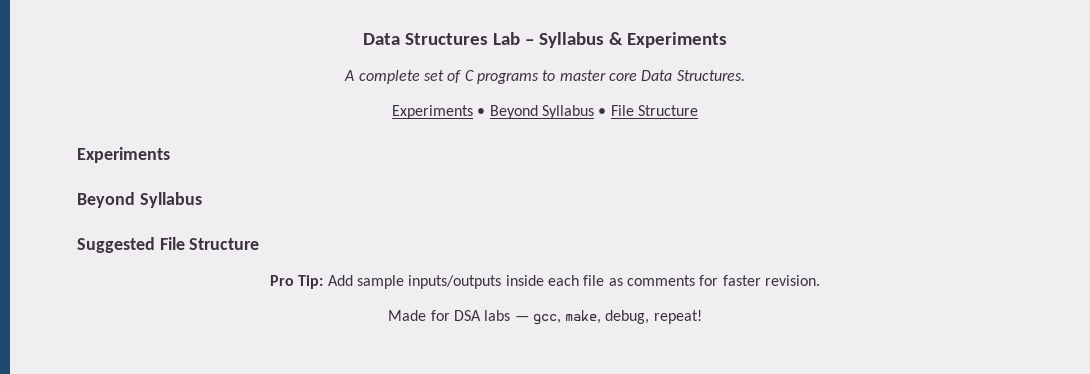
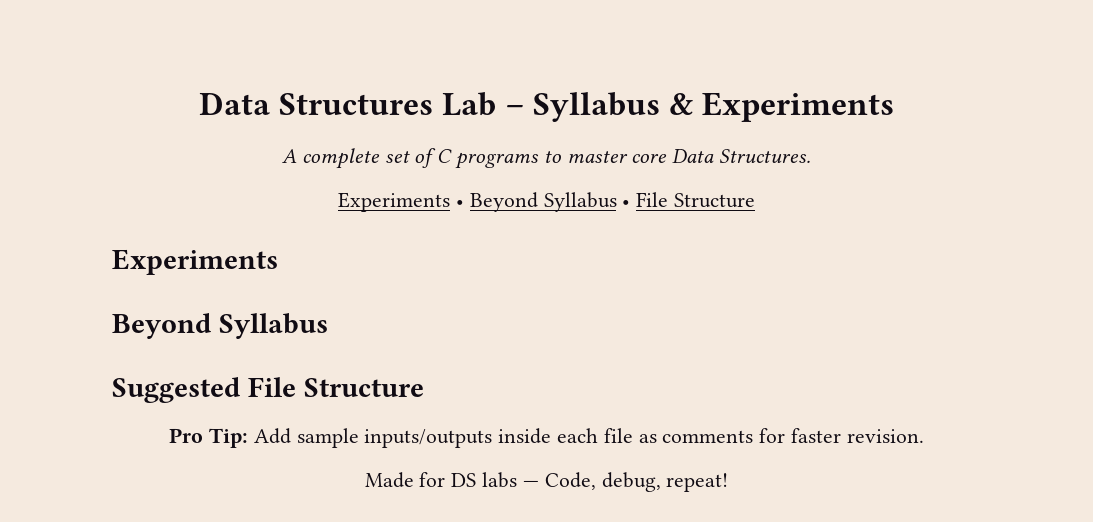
- Made for DSA labs — gcc, make, debug, repeat!
+ Made for DS labs — Code, debug, repeat!

